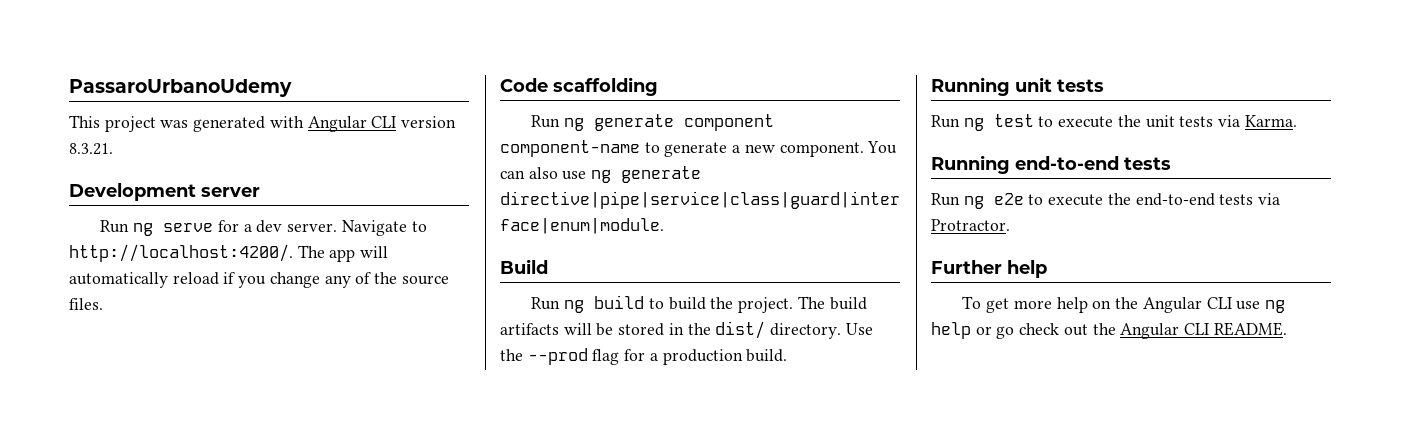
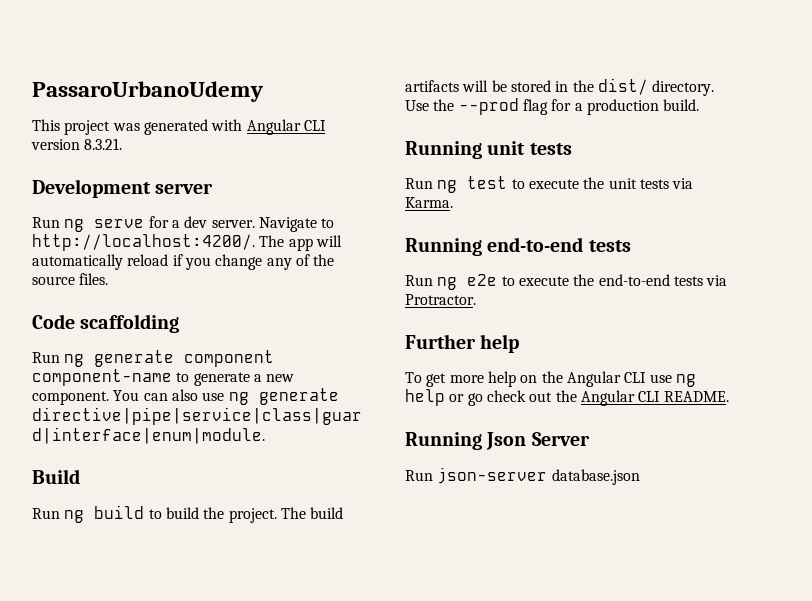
+ Running Json Server
+ Run json-server database.json

